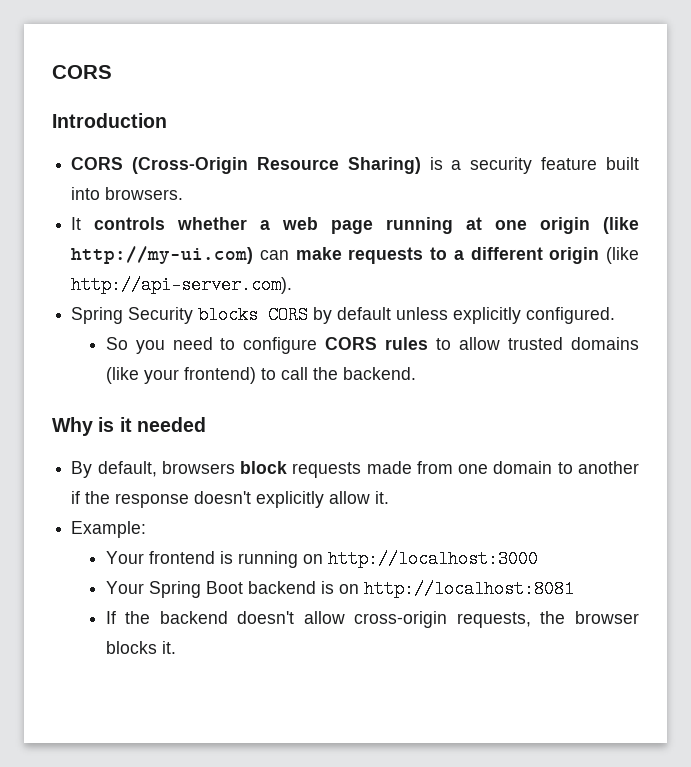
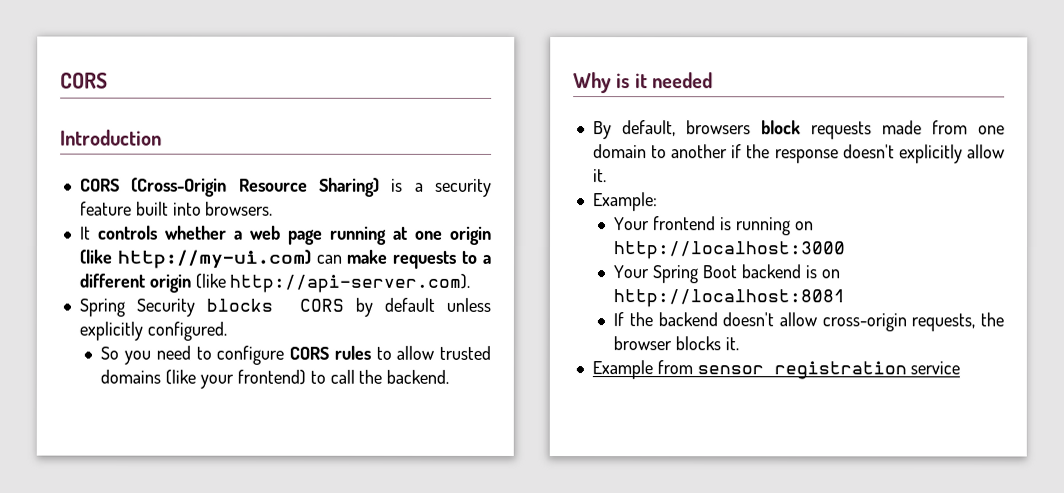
+ Example from sensor registration service

